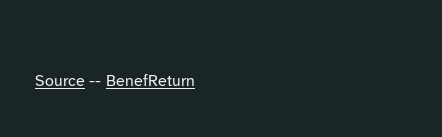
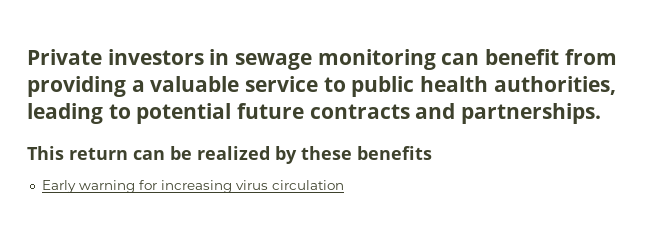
- Source -- BenefReturn
+ Private investors in sewage monitoring can benefit from providing a valuable service to public health authorities, leading to potential future contracts and partnerships.
+ This return can be realized by these benefits
+ Early warning for increasing virus circulation

